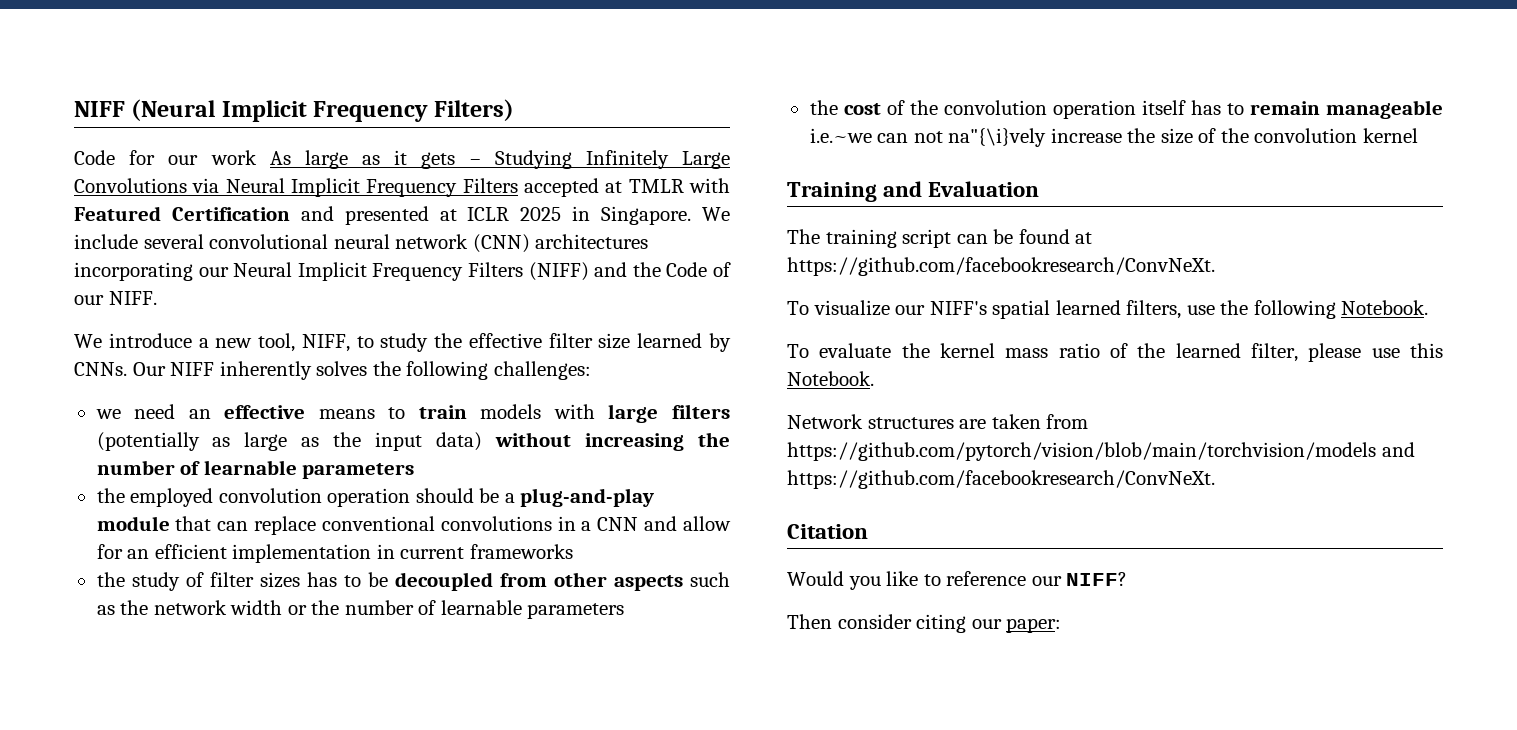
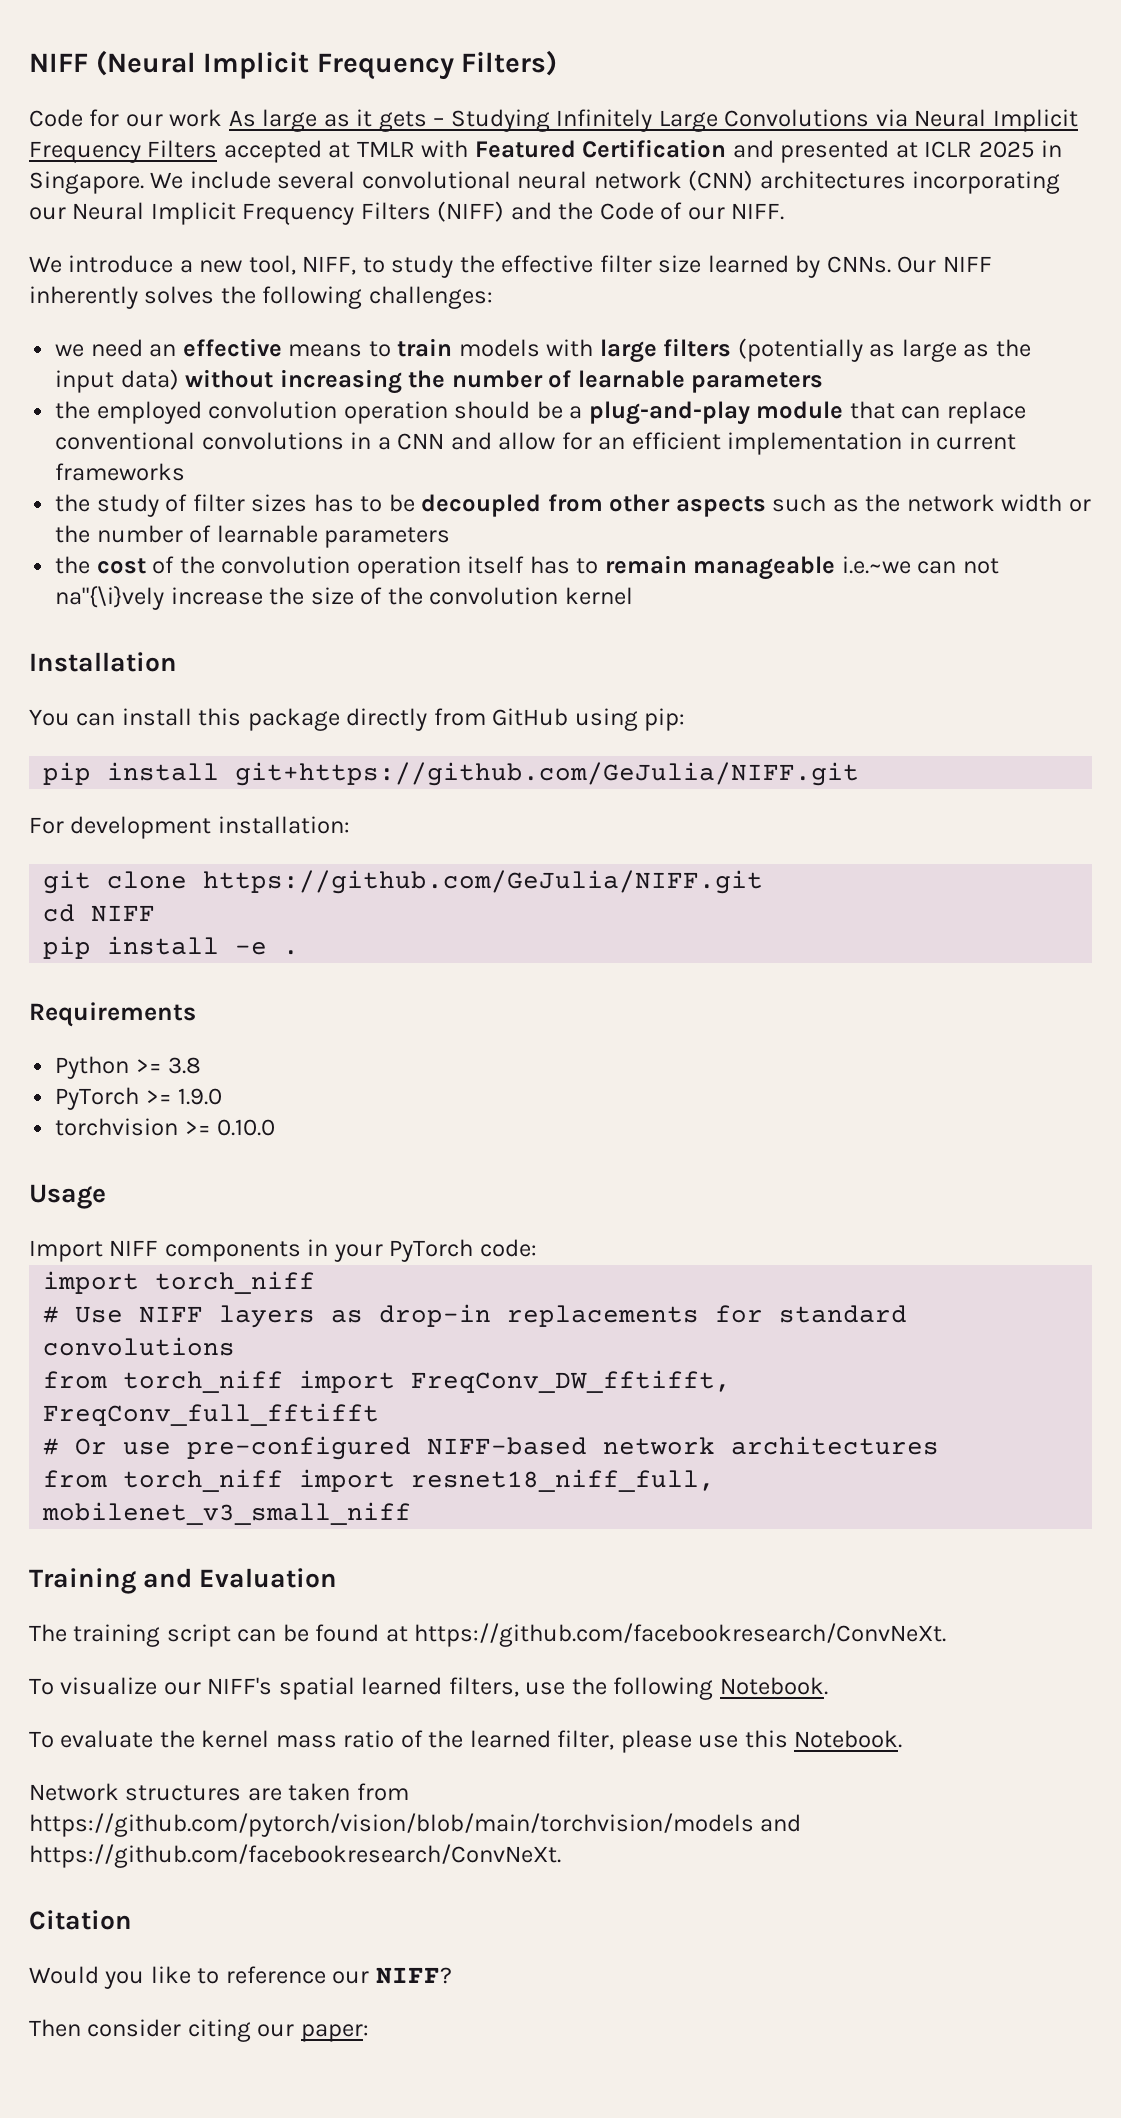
+ Installation
+ You can install this package directly from GitHub using pip:
+ pip install git+https://github.com/GeJulia/NIFF.git
+ For development installation:
+ git clone https://github.com/GeJulia/NIFF.git
+ cd NIFF
+ pip install -e .
+ Requirements
+ Python >= 3.8
+ PyTorch >= 1.9.0
+ torchvision >= 0.10.0
+ Usage
+ Import NIFF components in your PyTorch code:
+ import torch_niff
+ # Use NIFF layers as drop-in replacements for standard convolutions
+ from torch_niff import FreqConv_DW_fftifft, FreqConv_full_fftifft
+ # Or use pre-configured NIFF-based network architectures
+ from torch_niff import resnet18_niff_full, mobilenet_v3_small_niff

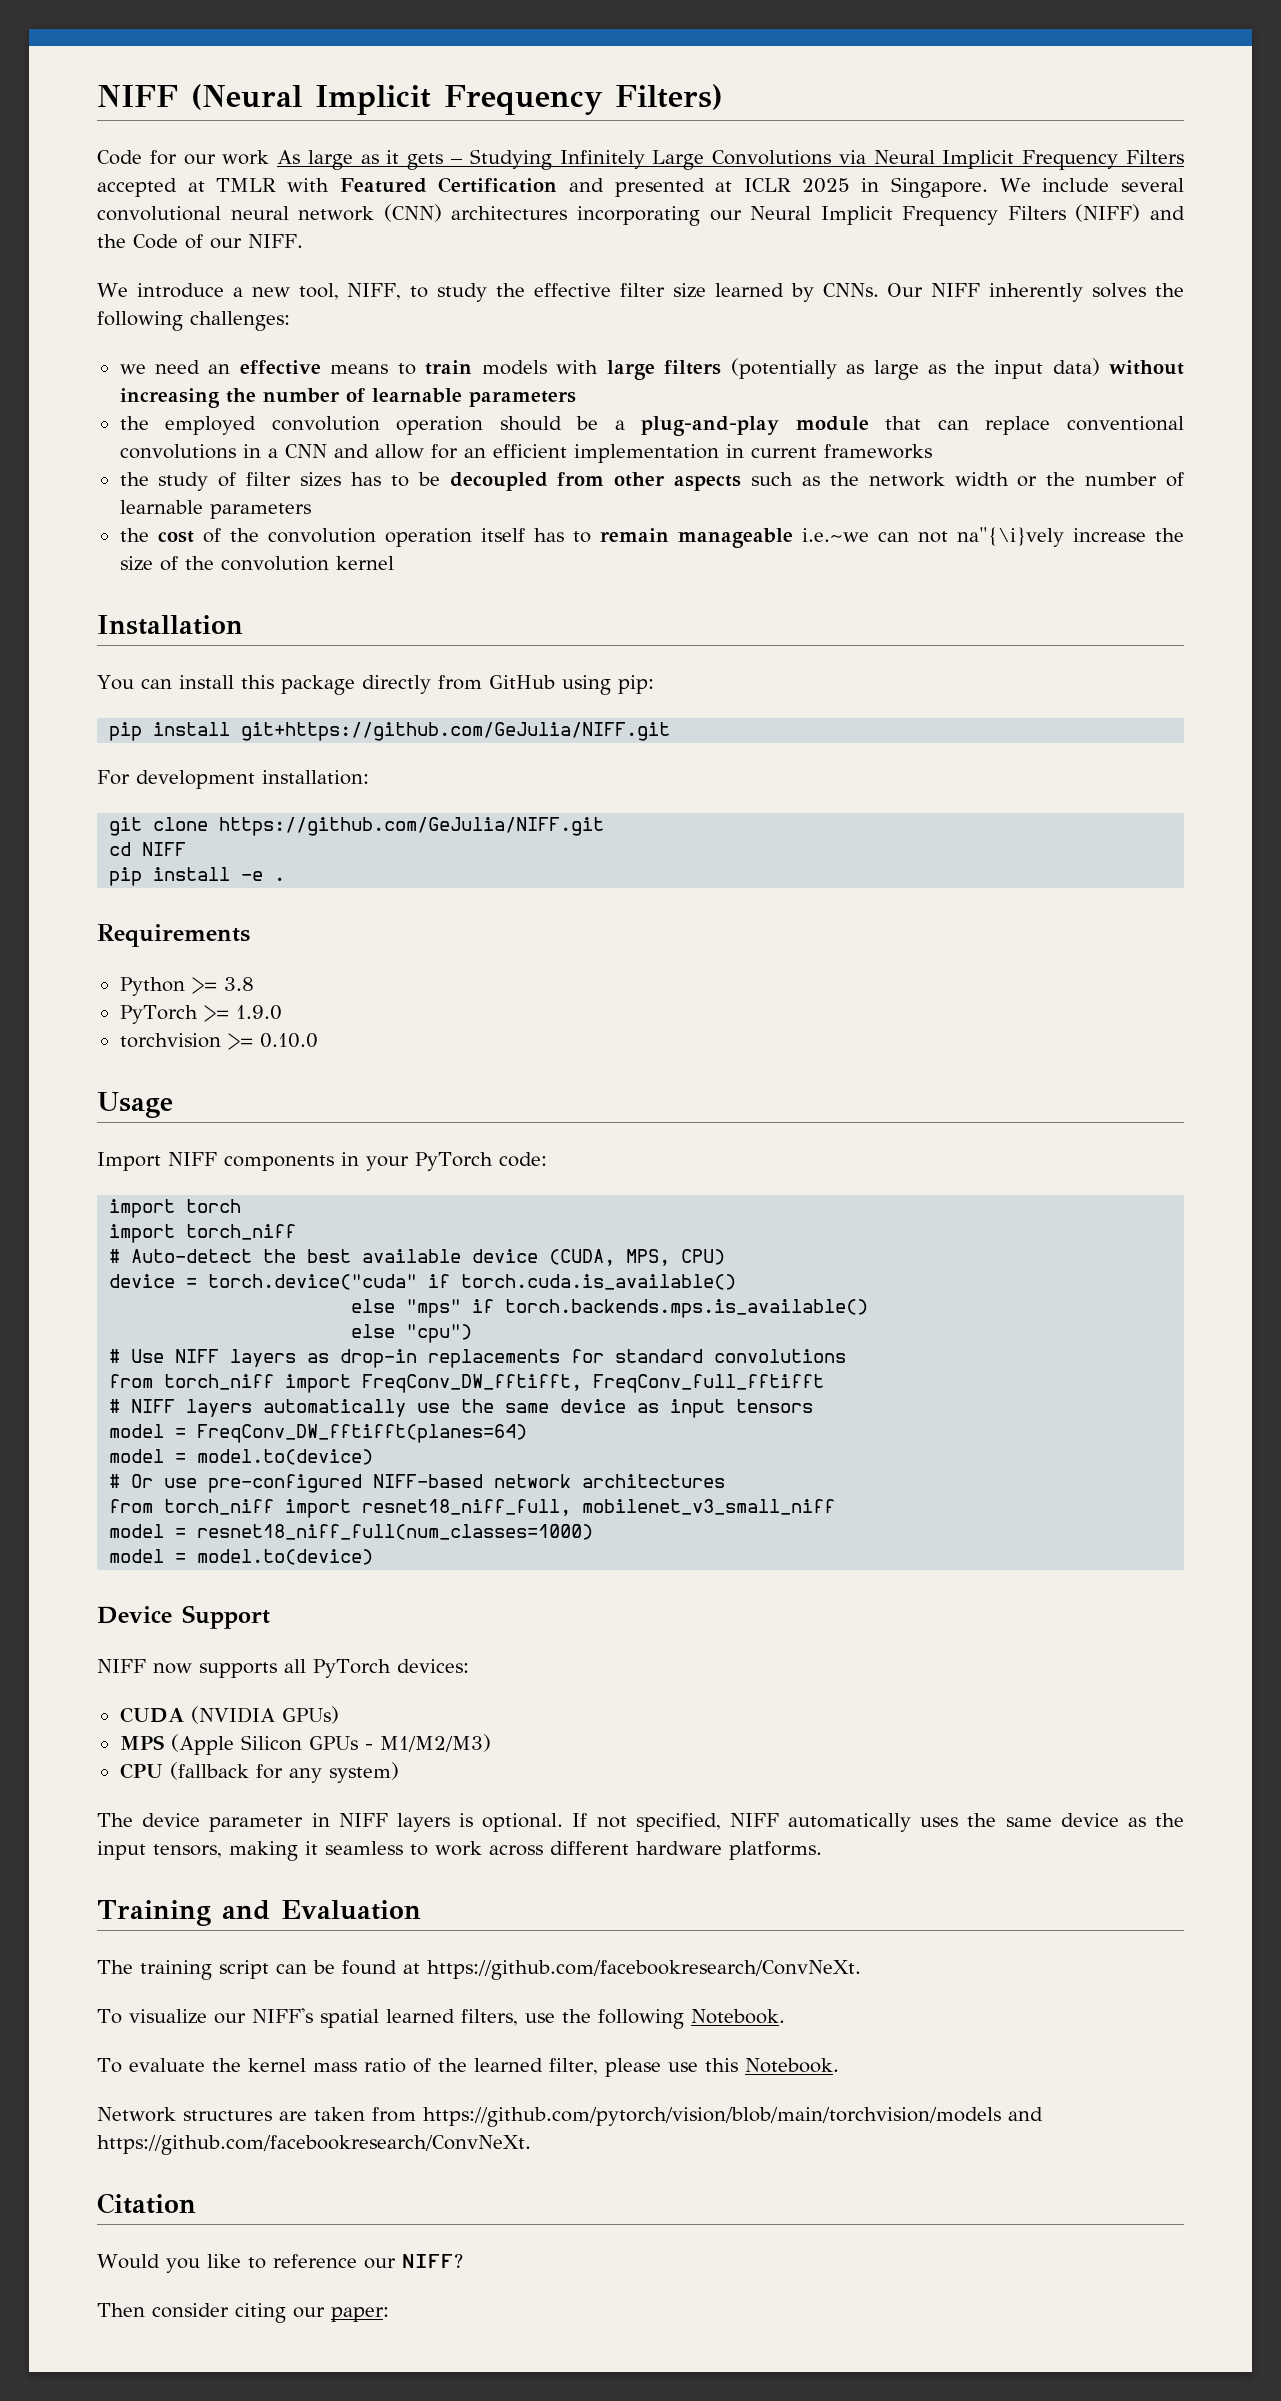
+ import torch
+ # Auto-detect the best available device (CUDA, MPS, CPU)
+ device = torch.device("cuda" if torch.cuda.is_available()
+ else "mps" if torch.backends.mps.is_available()
+ else "cpu")
+ # NIFF layers automatically use the same device as input tensors
+ model = FreqConv_DW_fftifft(planes=64)
+ model = model.to(device)
+ model = resnet18_niff_full(num_classes=1000)
+ model = model.to(device)
+ Device Support
+ NIFF now supports all PyTorch devices:
+ CUDA (NVIDIA GPUs)
+ MPS (Apple Silicon GPUs - M1/M2/M3)
+ CPU (fallback for any system)
+ The device parameter in NIFF layers is optional. If not specified, NIFF automatically uses the same device as the input tensors, making it seamless to work across different hardware platforms.

